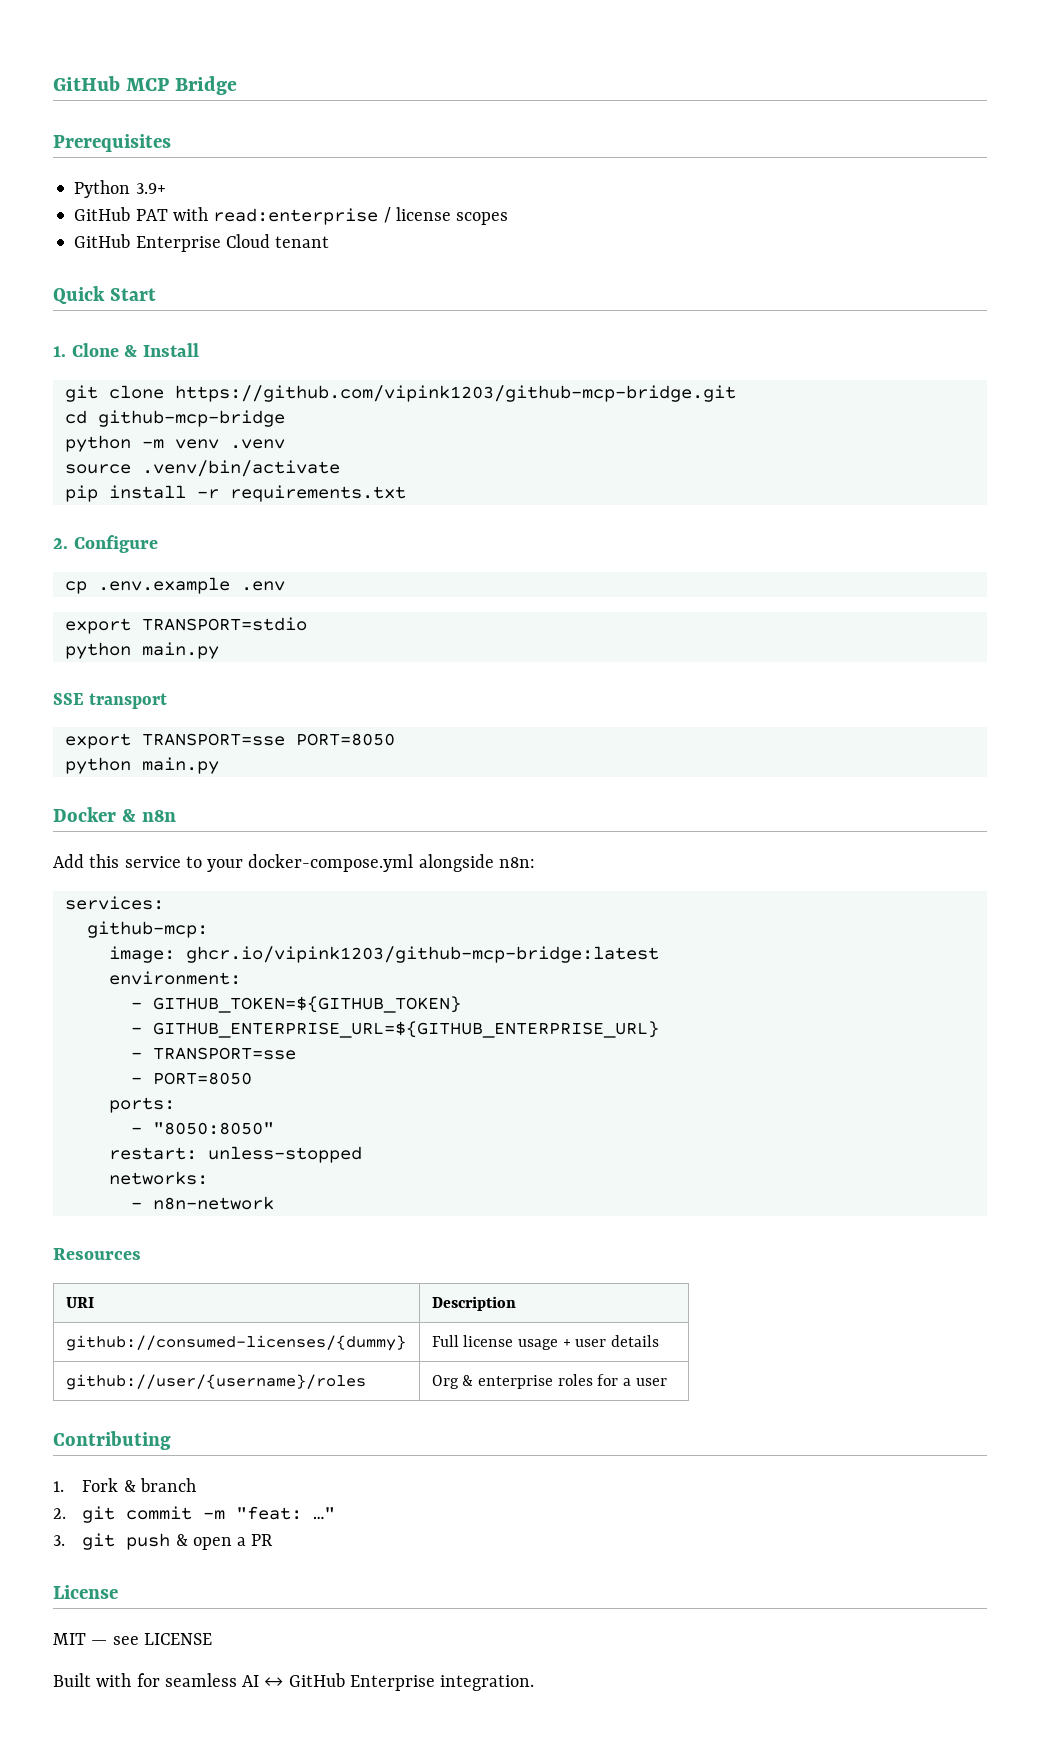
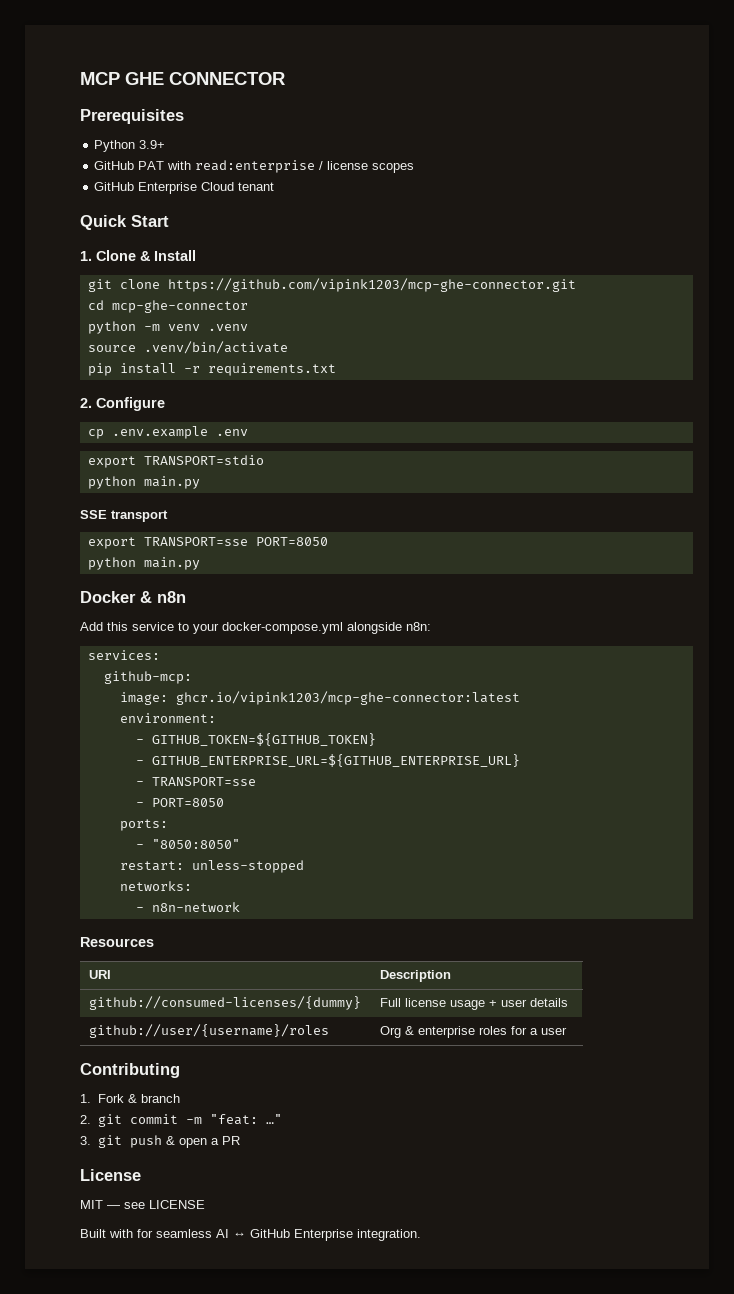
- GitHub MCP Bridge
+ MCP GHE CONNECTOR
- git clone https://github.com/vipink1203/github-mcp-bridge.git
+ git clone https://github.com/vipink1203/mcp-ghe-connector.git
- cd github-mcp-bridge
+ cd mcp-ghe-connector
- image: ghcr.io/vipink1203/github-mcp-bridge:latest
+ image: ghcr.io/vipink1203/mcp-ghe-connector:latest

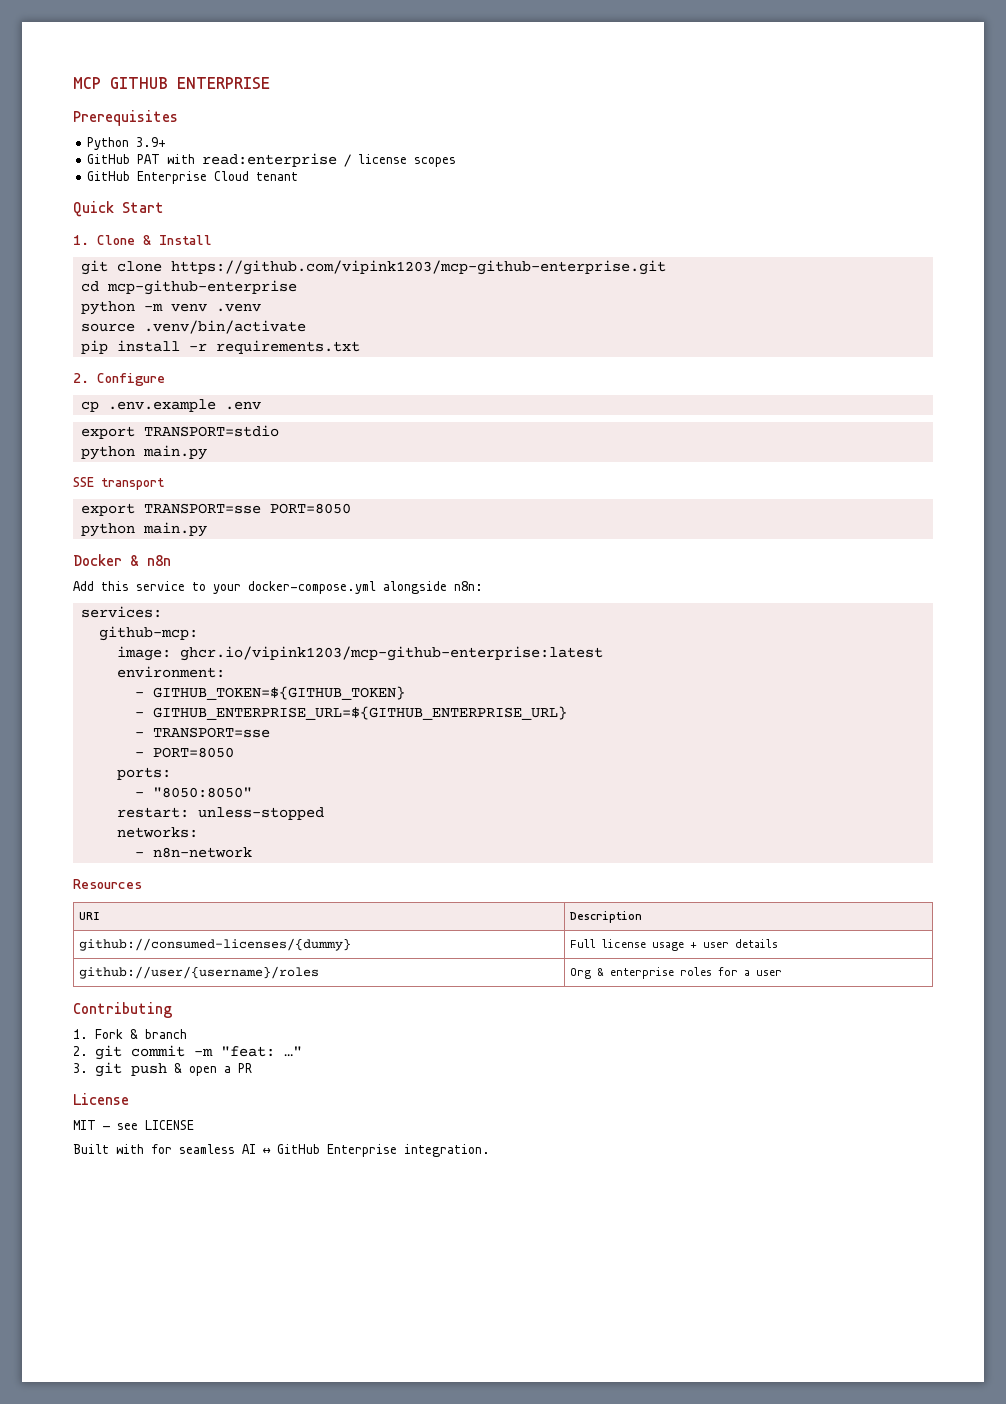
- MCP GHE CONNECTOR
+ MCP GITHUB ENTERPRISE
- git clone https://github.com/vipink1203/mcp-ghe-connector.git
+ git clone https://github.com/vipink1203/mcp-github-enterprise.git
- cd mcp-ghe-connector
+ cd mcp-github-enterprise
- image: ghcr.io/vipink1203/mcp-ghe-connector:latest
+ image: ghcr.io/vipink1203/mcp-github-enterprise:latest

